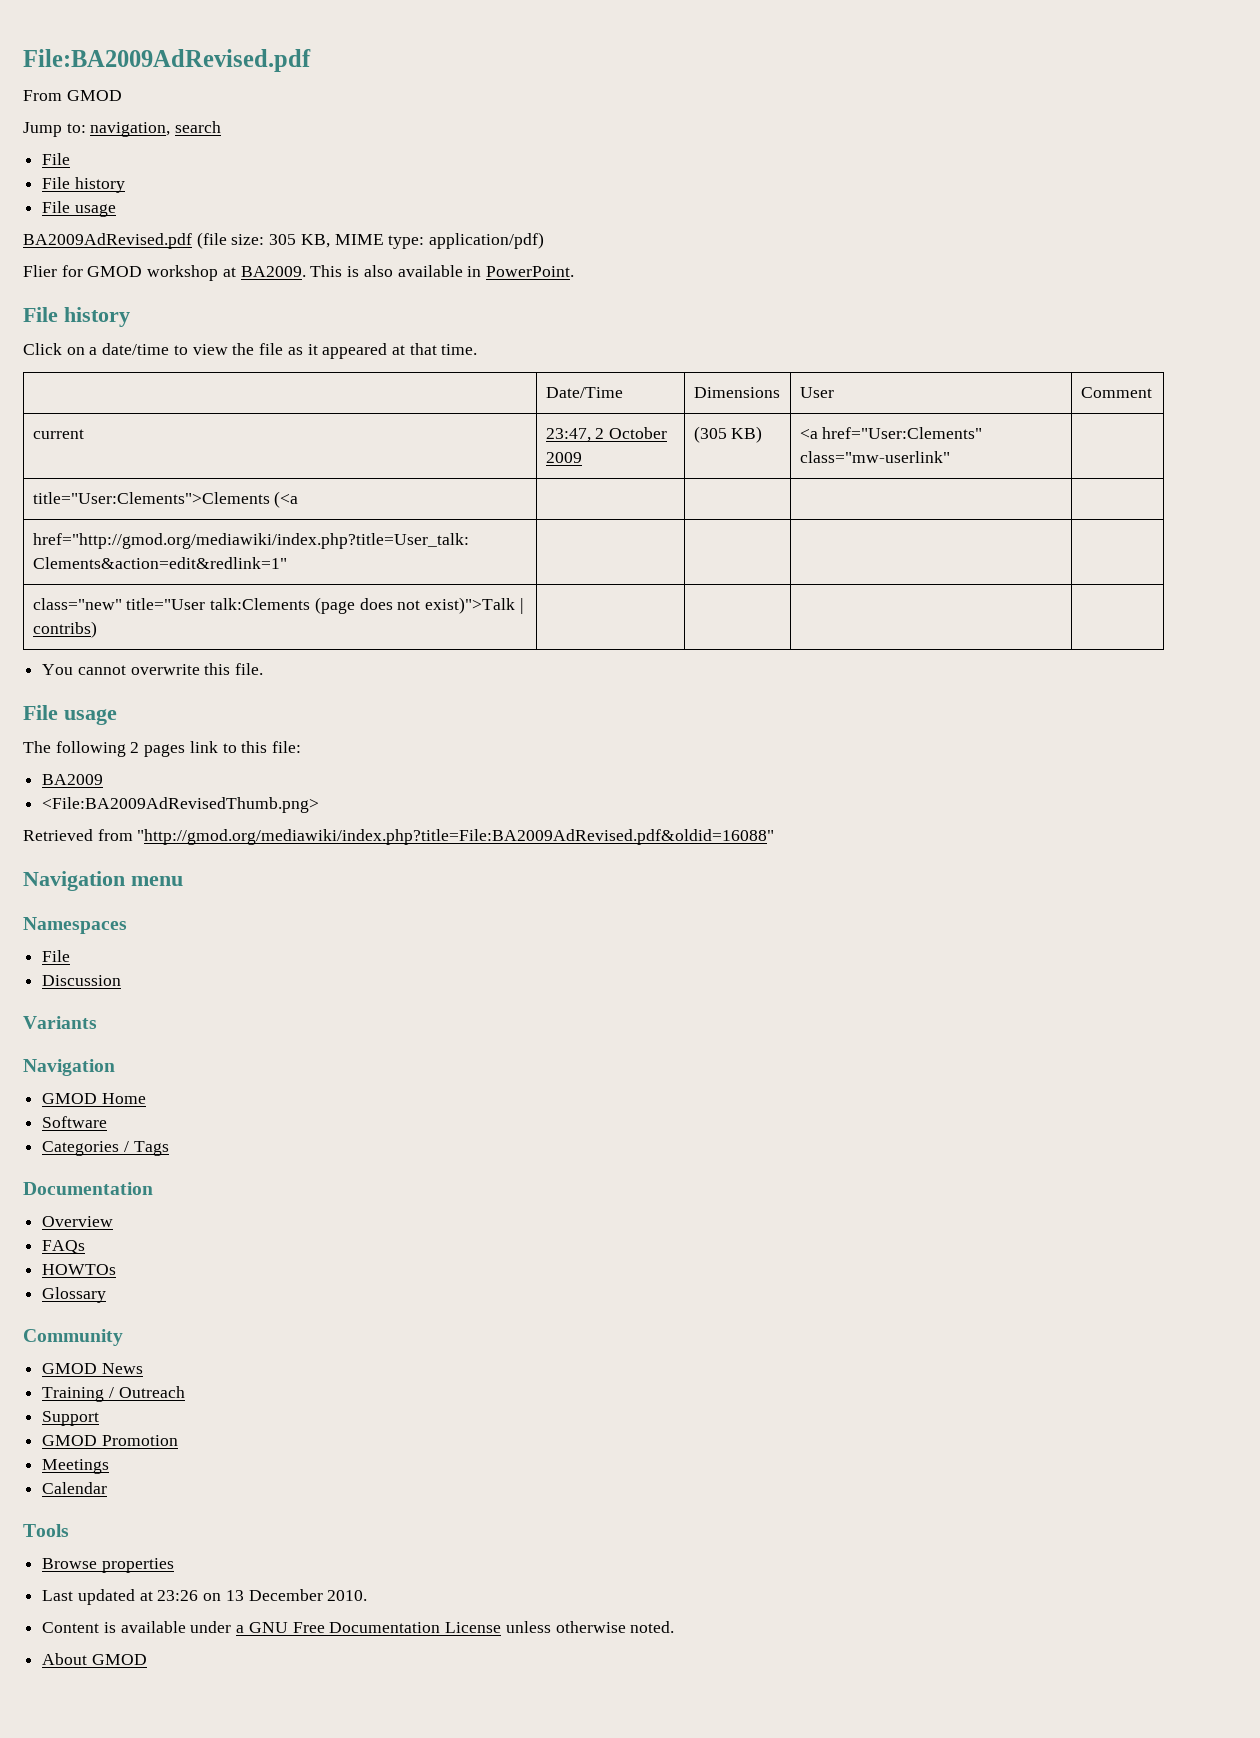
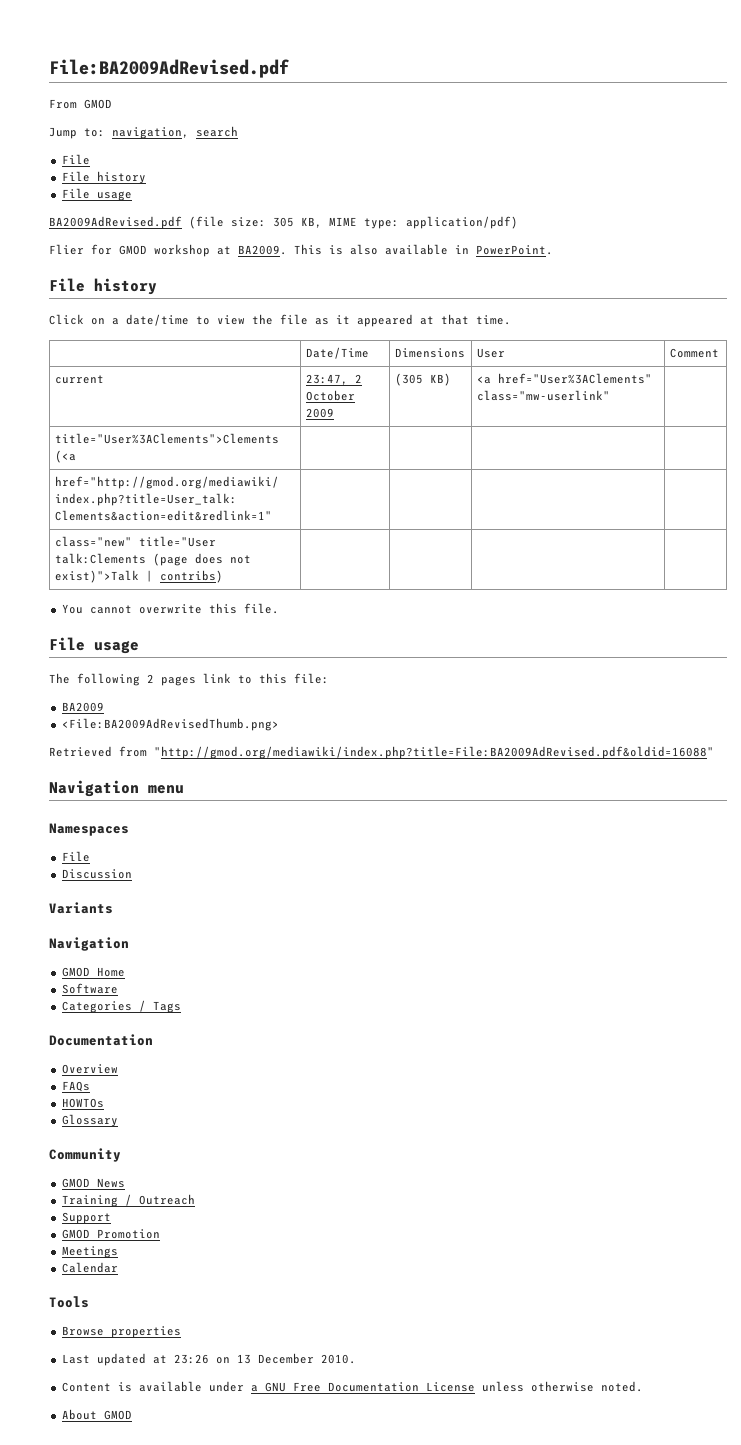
- current | 23:47, 2 October 2009 | (305 KB) | <a href="User:Clements" class="mw-userlink" |
+ current | 23:47, 2 October 2009 | (305 KB) | <a href="User%3AClements" class="mw-userlink" |
- title="User:Clements">Clements (<a | | | |
+ title="User%3AClements">Clements (<a | | | |

